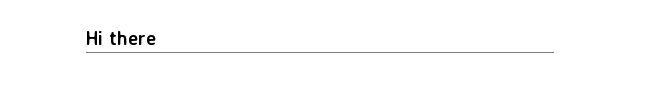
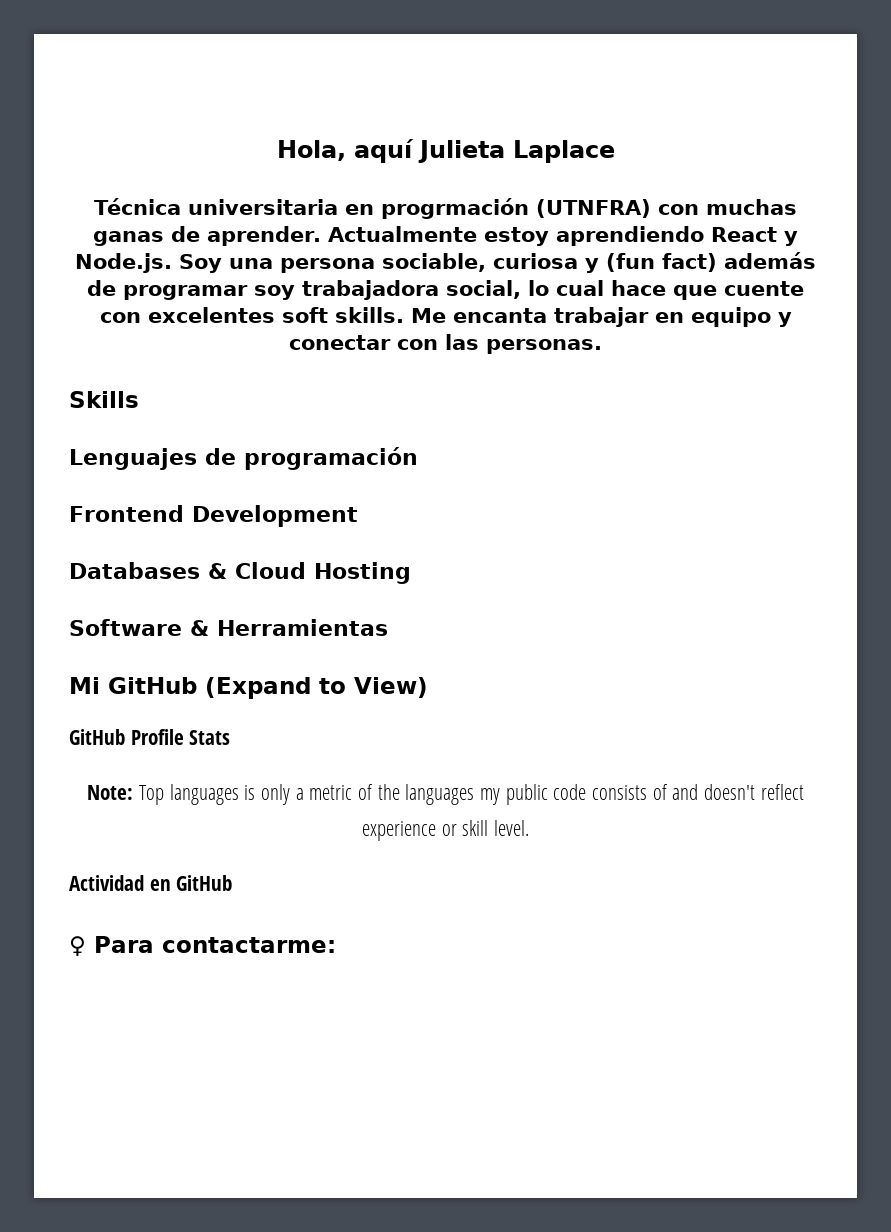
- Hi there
+ Hola, aquí Julieta Laplace
+ Técnica universitaria en progrmación (UTNFRA) con muchas ganas de aprender. Actualmente estoy aprendiendo React y Node.js. Soy una persona sociable, curiosa y (fun fact) además de programar soy trabajadora social, lo cual hace que cuente con excelentes soft skills. Me encanta trabajar en equipo y conectar con las personas.
+ Skills
+ Lenguajes de programación
+ Frontend Development
+ Databases & Cloud Hosting
+ Software & Herramientas
+ Mi GitHub (Expand to View)
+ GitHub Profile Stats
+ Note: Top languages is only a metric of the languages my public code consists of and doesn't reflect experience or skill level.
+ Actividad en GitHub
+ ♀ Para contactarme:

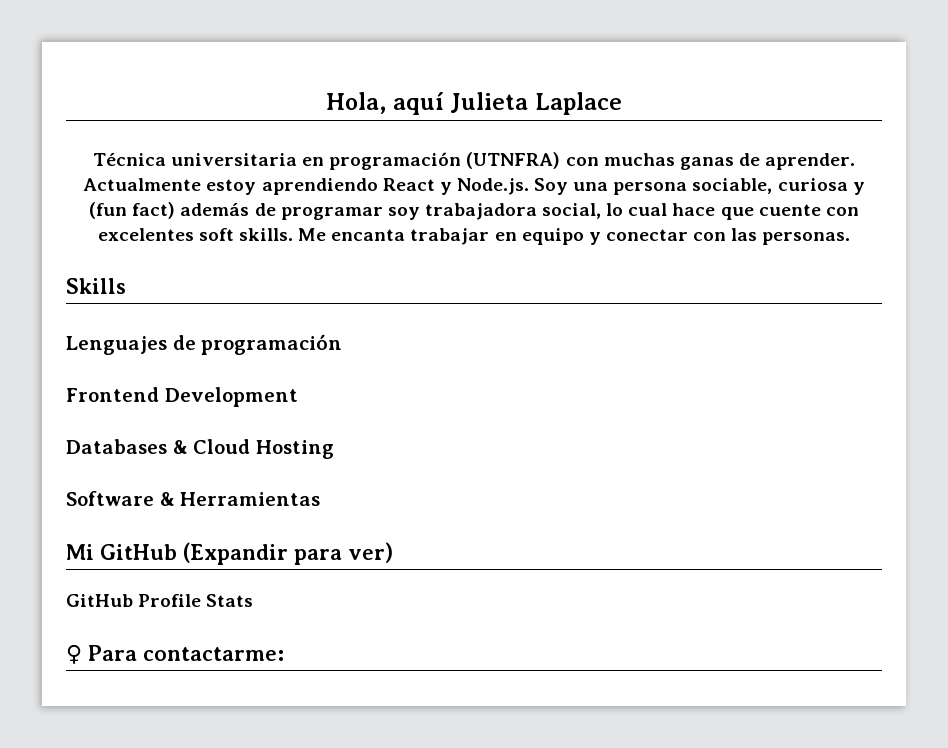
- Técnica universitaria en progrmación (UTNFRA) con muchas ganas de aprender.
+ Técnica universitaria en programación (UTNFRA) con muchas ganas de aprender.
- Mi GitHub (Expand to View)
+ Mi GitHub (Expandir para ver)
- Note: Top languages is only a metric of the languages my public code consists of and doesn't reflect experience or skill level.
- Actividad en GitHub

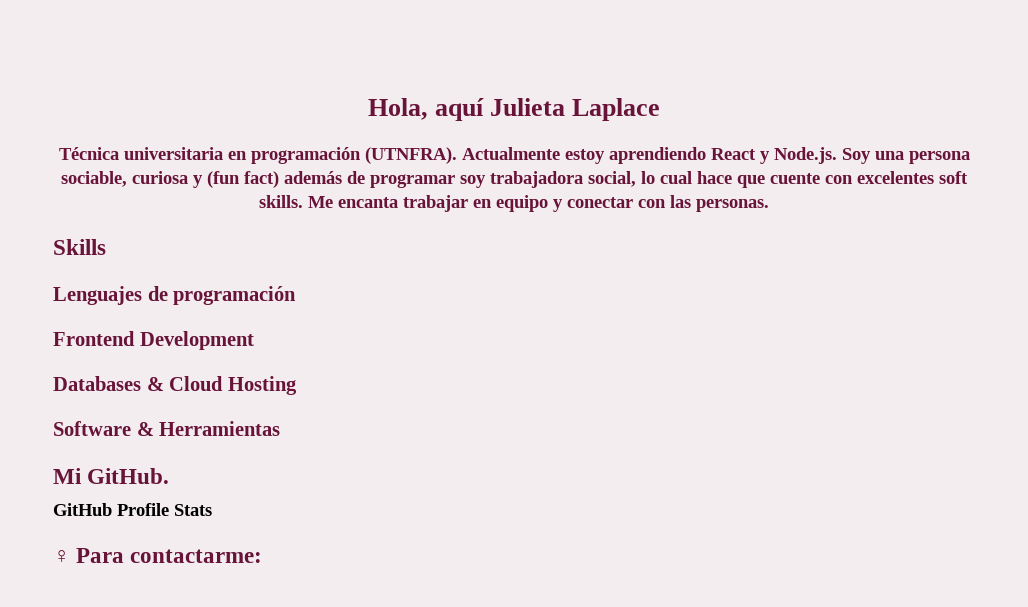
- Técnica universitaria en programación (UTNFRA) con muchas ganas de aprender.
+ Técnica universitaria en programación (UTNFRA).
- Mi GitHub (Expandir para ver)
+ Mi GitHub.

